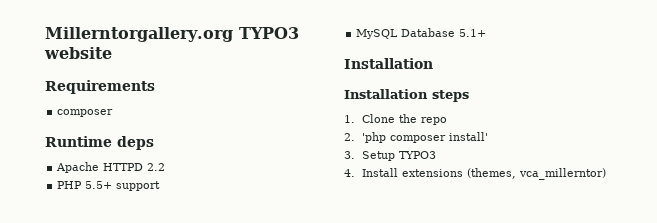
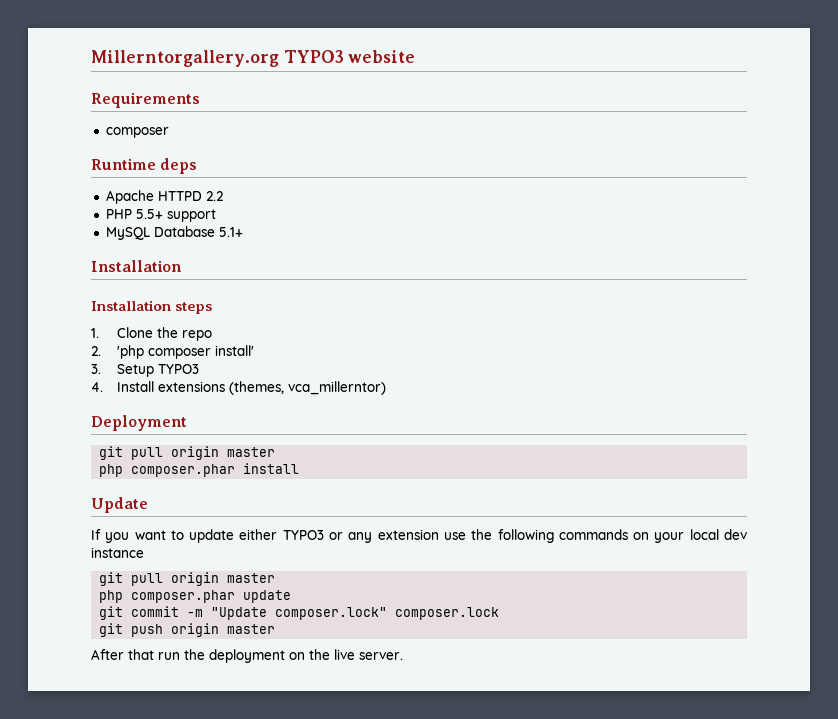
+ Deployment
+ git pull origin master
+ php composer.phar install
+ Update
+ If you want to update either TYPO3 or any extension use the following commands on your local dev instance
+ git pull origin master
+ php composer.phar update
+ git commit -m "Update composer.lock" composer.lock
+ git push origin master
+ After that run the deployment on the live server.

